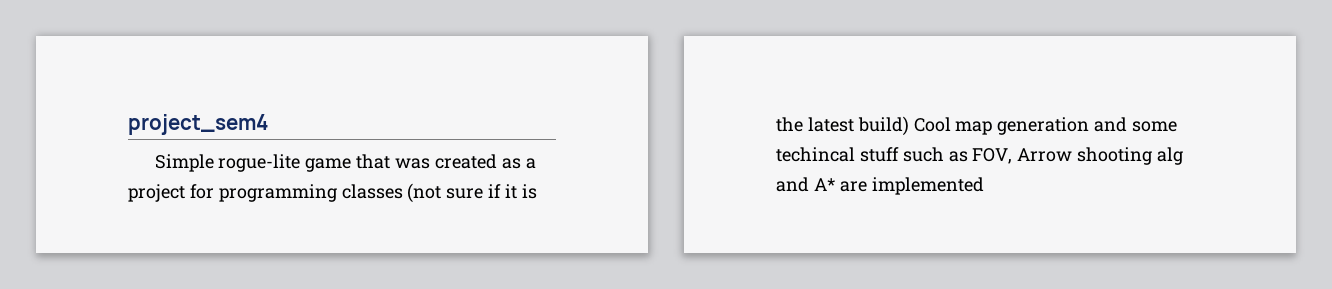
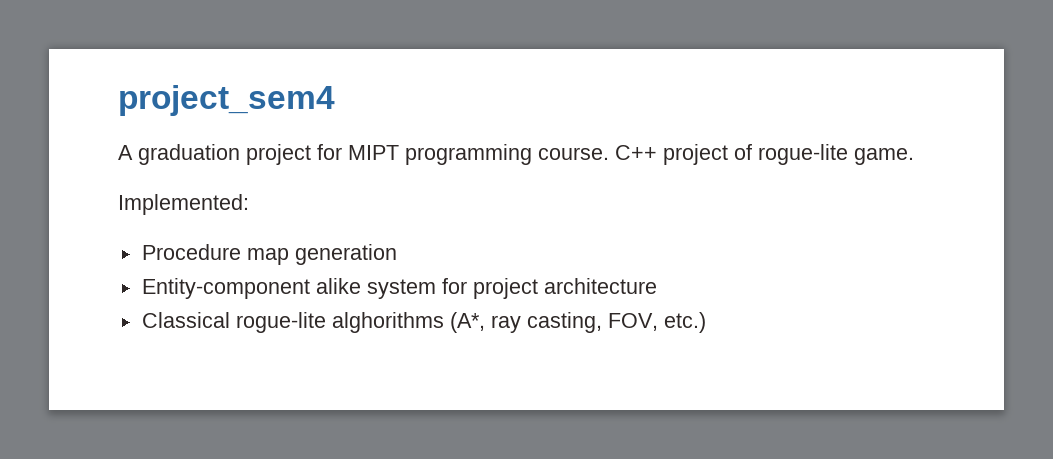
- Simple rogue-lite game that was created as a project for programming classes (not sure if it is the latest build) Cool map generation and some techincal stuff such as FOV, Arrow shooting alg and A* are implemented
+ A graduation project for MIPT programming course. C++ project of rogue-lite game.
+ Implemented:
+ Procedure map generation
+ Entity-component alike system for project architecture
+ Classical rogue-lite alghorithms (A*, ray casting, FOV, etc.)

